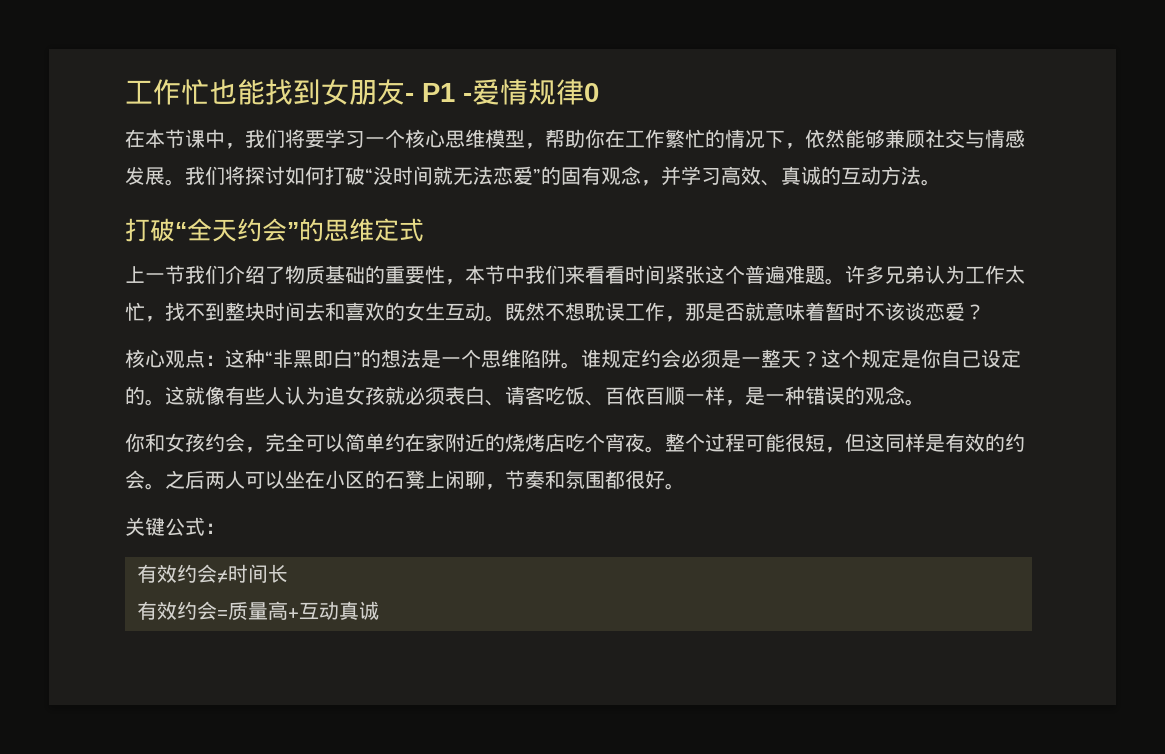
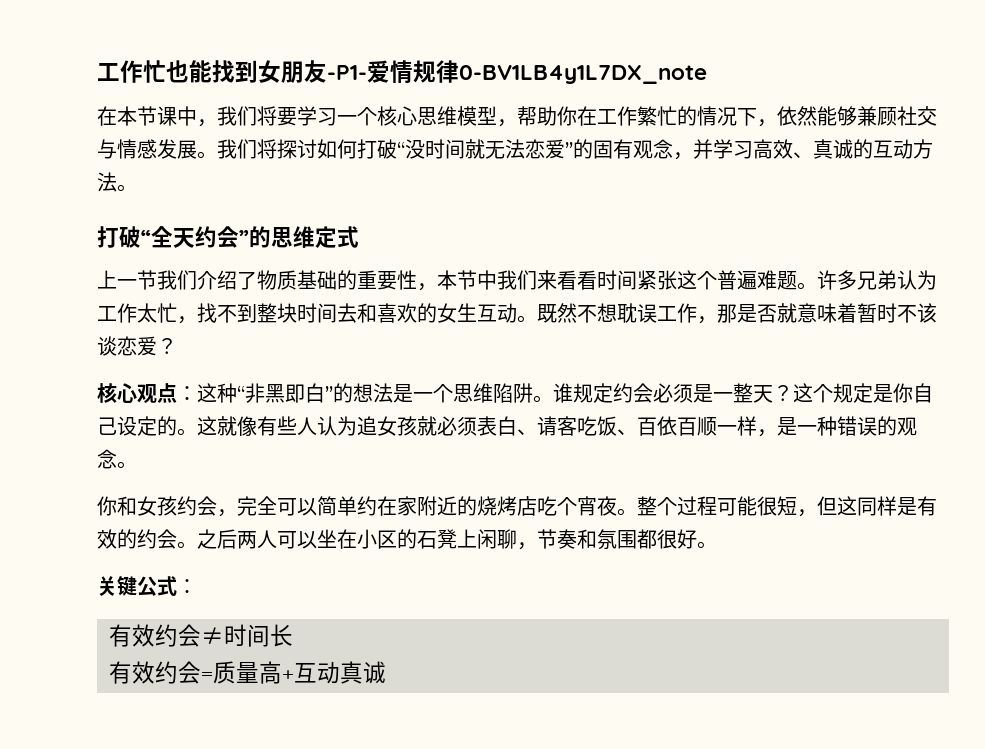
- 工作忙也能找到女朋友- P1 -爱情规律0
+ 工作忙也能找到女朋友-P1-爱情规律0-BV1LB4y1L7DX_note

